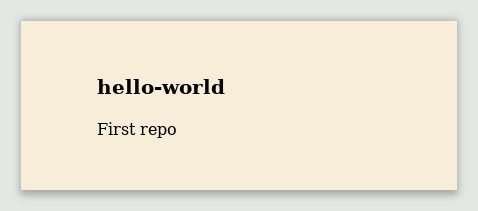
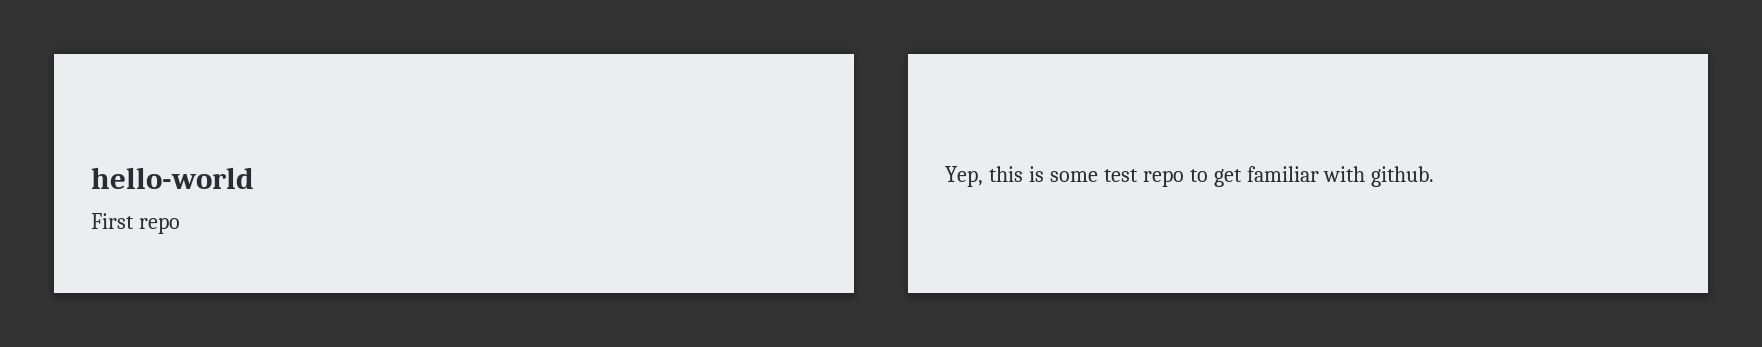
+ Yep, this is some test repo to get familiar with github.

